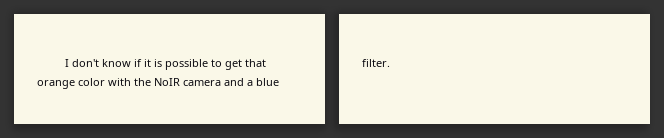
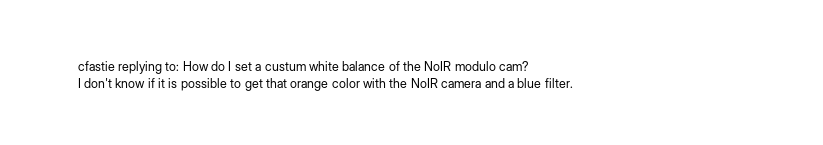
+ cfastie replying to: How do I set a custum white balance of the NoIR modulo cam?

